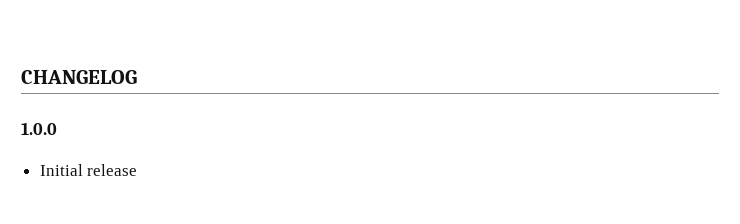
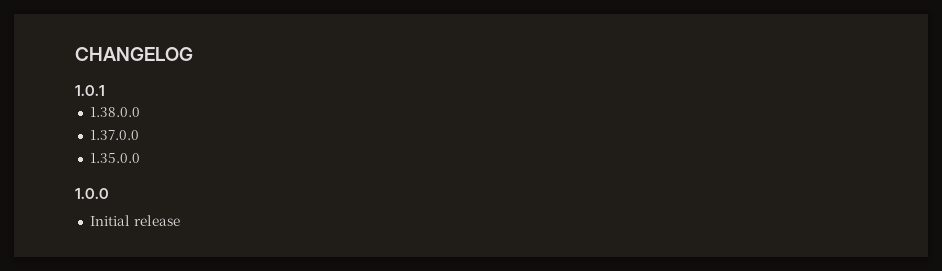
+ 1.0.1
+ 1.38.0.0
+ 1.37.0.0
+ 1.35.0.0

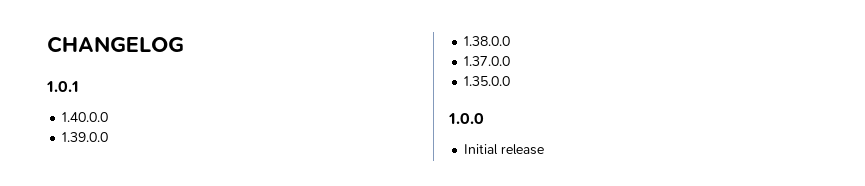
+ 1.40.0.0
+ 1.39.0.0

